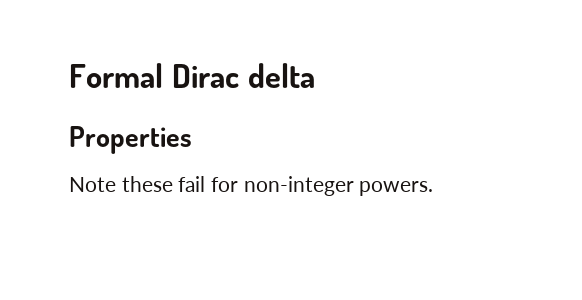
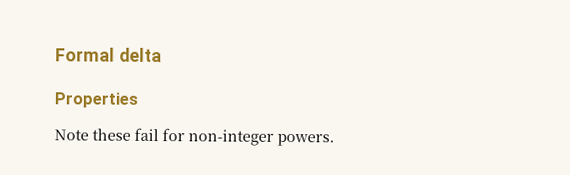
- Formal Dirac delta
+ Formal delta

